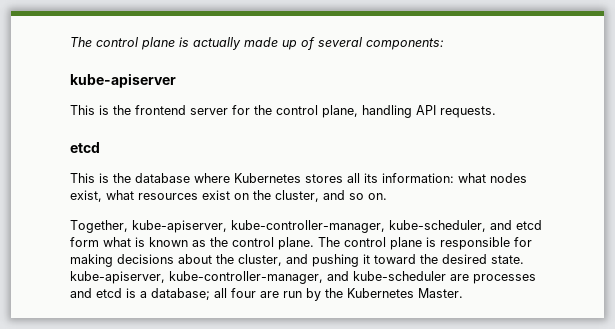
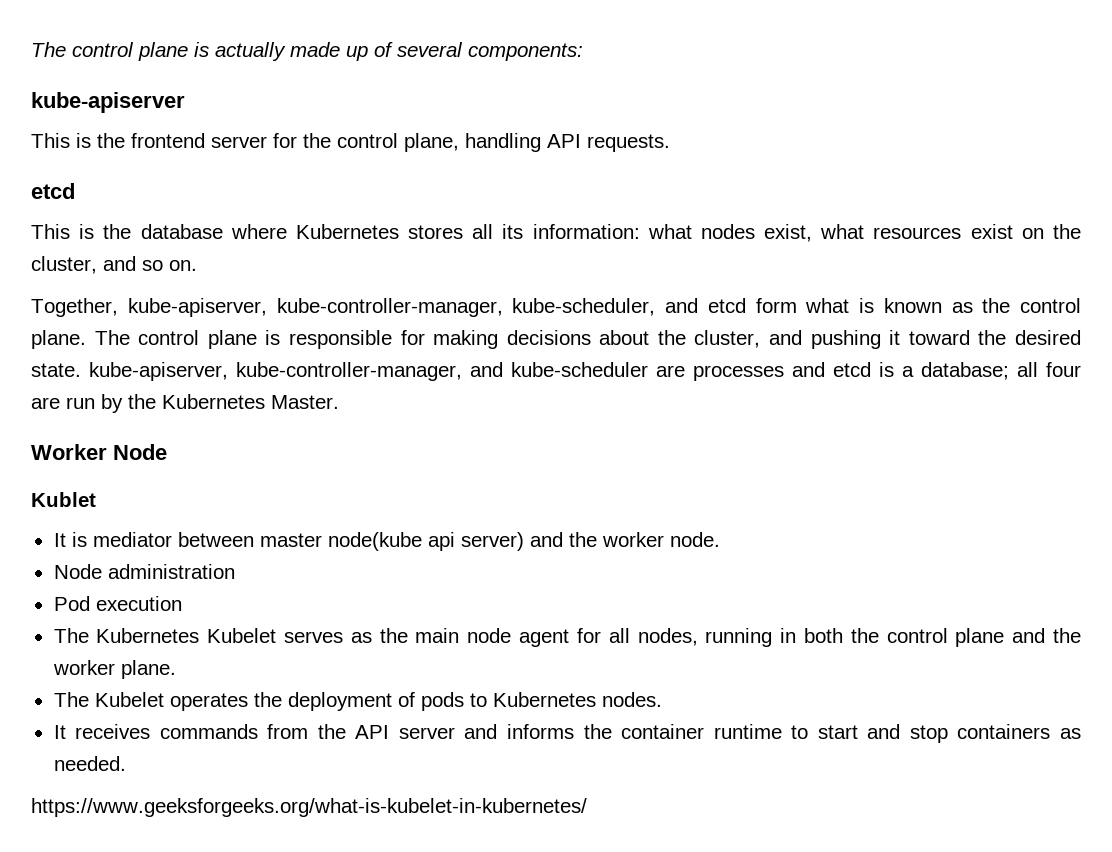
+ Worker Node
+ Kublet
+ It is mediator between master node(kube api server) and the worker node.
+ Node administration
+ Pod execution
+ The Kubernetes Kubelet serves as the main node agent for all nodes, running in both the control plane and the worker plane.
+ The Kubelet operates the deployment of pods to Kubernetes nodes.
+ It receives commands from the API server and informs the container runtime to start and stop containers as needed.
+ https://www.geeksforgeeks.org/what-is-kubelet-in-kubernetes/

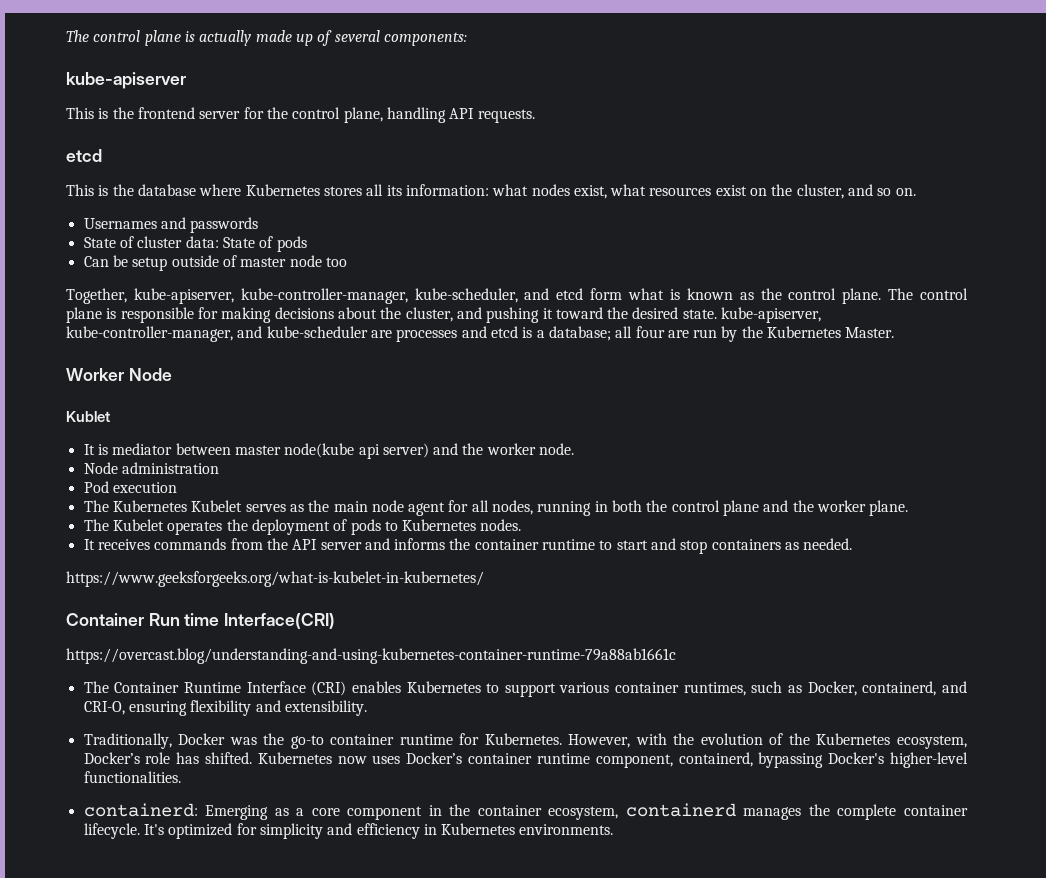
+ Usernames and passwords
+ State of cluster data: State of pods
+ Can be setup outside of master node too
+ Container Run time Interface(CRI)
+ https://overcast.blog/understanding-and-using-kubernetes-container-runtime-79a88ab1661c
+ The Container Runtime Interface (CRI) enables Kubernetes to support various container runtimes, such as Docker, containerd, and CRI-O, ensuring flexibility and extensibility.
+ Traditionally, Docker was the go-to container runtime for Kubernetes. However, with the evolution of the Kubernetes ecosystem, Docker’s role has shifted. Kubernetes now uses Docker’s container runtime component, containerd, bypassing Docker's higher-level functionalities.
+ containerd: Emerging as a core component in the container ecosystem, containerd manages the complete container lifecycle. It's optimized for simplicity and efficiency in Kubernetes environments.

